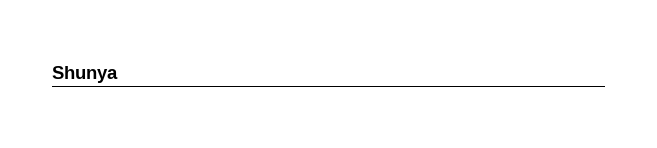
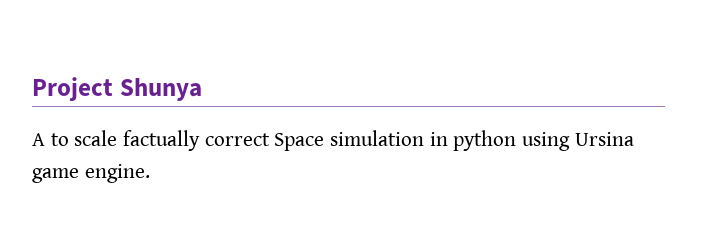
- Shunya
+ Project Shunya
+ A to scale factually correct Space simulation in python using Ursina game engine.

